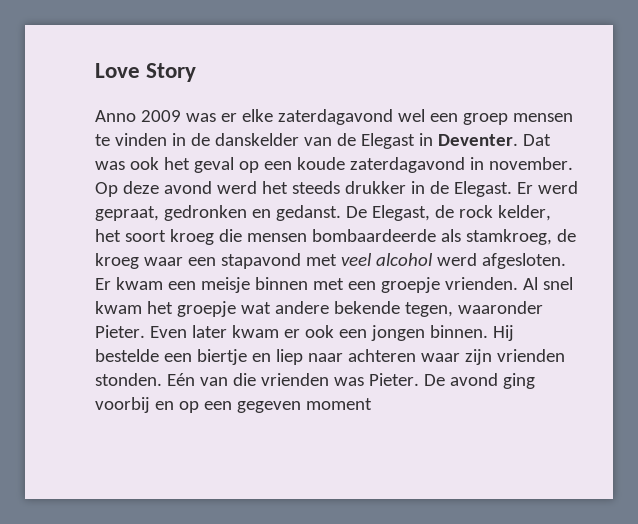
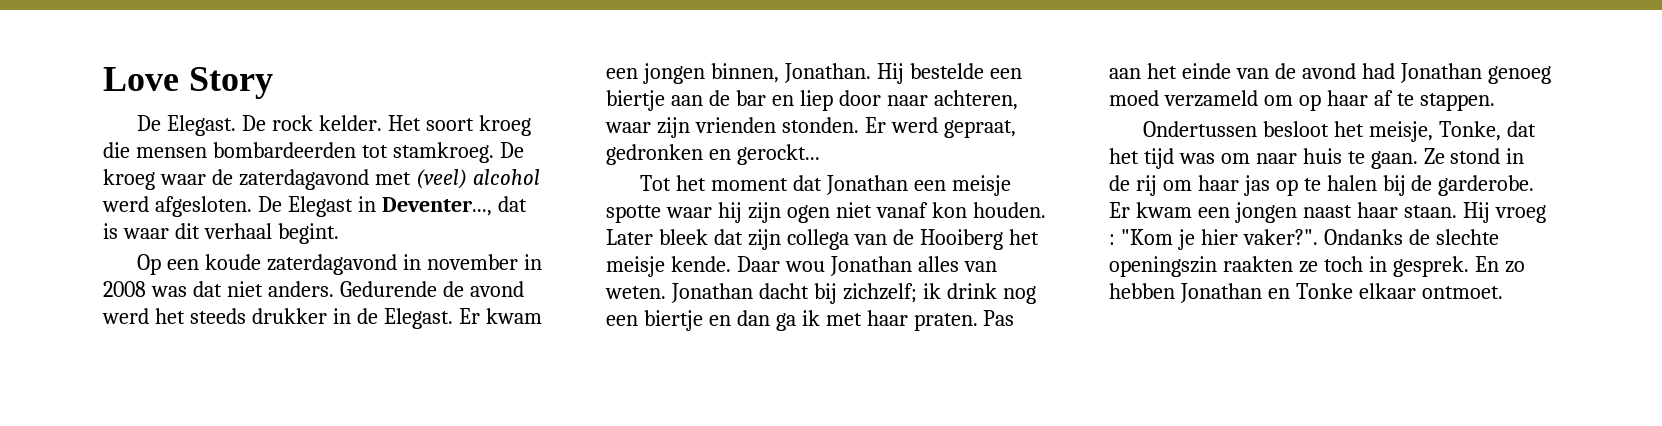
- Anno 2009 was er elke zaterdagavond wel een groep mensen te vinden in de danskelder van de Elegast in Deventer. Dat was ook het geval op een koude zaterdagavond in november. Op deze avond werd het steeds drukker in de Elegast.
+ De Elegast. De rock kelder. Het soort kroeg die mensen bombardeerden tot stamkroeg. De kroeg waar de zaterdagavond met (veel) alcohol werd afgesloten. De Elegast in Deventer..., dat is waar dit verhaal begint.
+ Op een koude zaterdagavond in november in 2008 was dat niet anders. Gedurende de avond werd het steeds drukker in de Elegast.
- Er werd gepraat, gedronken en gedanst. De Elegast, de rock kelder, het soort kroeg die mensen bombaardeerde als stamkroeg, de kroeg waar een stapavond met veel alcohol werd afgesloten. Er kwam een meisje binnen met een groepje vrienden. Al snel kwam het groepje wat andere bekende tegen, waaronder Pieter. Even later kwam er ook een jongen binnen. Hij bestelde een biertje en liep naar achteren waar zijn vrienden stonden. Eén van die vrienden was Pieter. De avond ging voorbij en op een gegeven moment
+ Er kwam een jongen binnen, Jonathan. Hij bestelde een biertje aan de bar en liep door naar achteren, waar zijn vrienden stonden. Er werd gepraat, gedronken en gerockt...
+ Tot het moment dat Jonathan een meisje spotte waar hij zijn ogen niet vanaf kon houden. Later bleek dat zijn collega van de Hooiberg het meisje kende. Daar wou Jonathan alles van weten. Jonathan dacht bij zichzelf; ik drink nog een biertje en dan ga ik met haar praten. Pas aan het einde van de avond had Jonathan genoeg moed verzameld om op haar af te stappen.
+ Ondertussen besloot het meisje, Tonke, dat het tijd was om naar huis te gaan. Ze stond in de rij om haar jas op te halen bij de garderobe. Er kwam een jongen naast haar staan. Hij vroeg : "Kom je hier vaker?". Ondanks de slechte openingszin raakten ze toch in gesprek. En zo hebben Jonathan en Tonke elkaar ontmoet.

